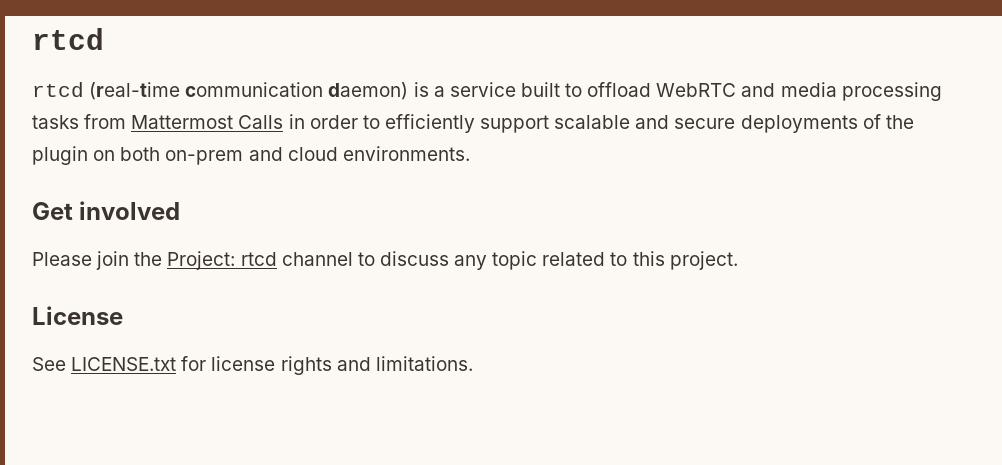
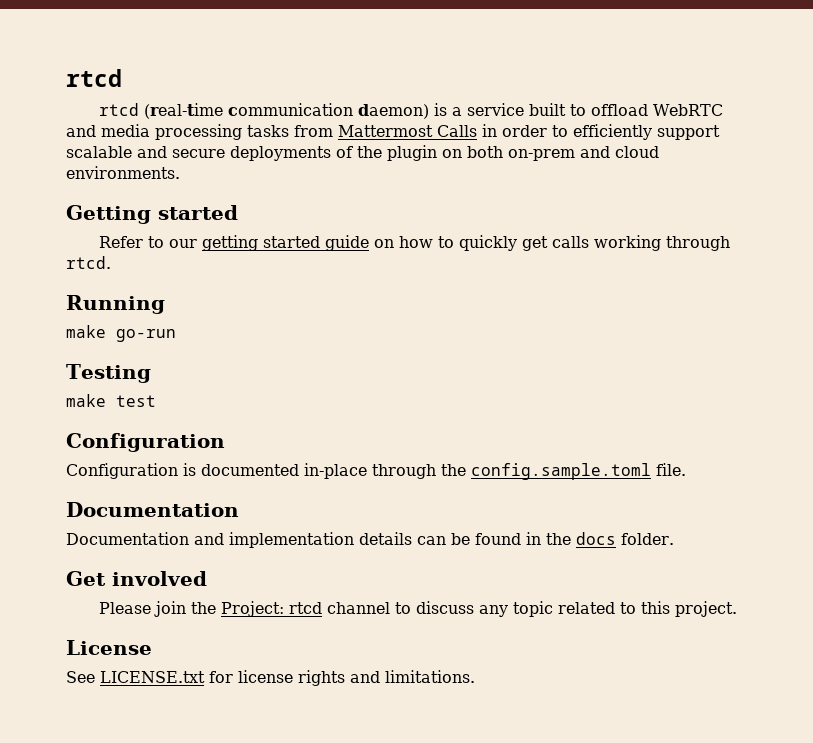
+ Getting started
+ Refer to our getting started guide on how to quickly get calls working through rtcd.
+ Running
+ make go-run
+ Testing
+ make test
+ Configuration
+ Configuration is documented in-place through the config.sample.toml file.
+ Documentation
+ Documentation and implementation details can be found in the docs folder.

